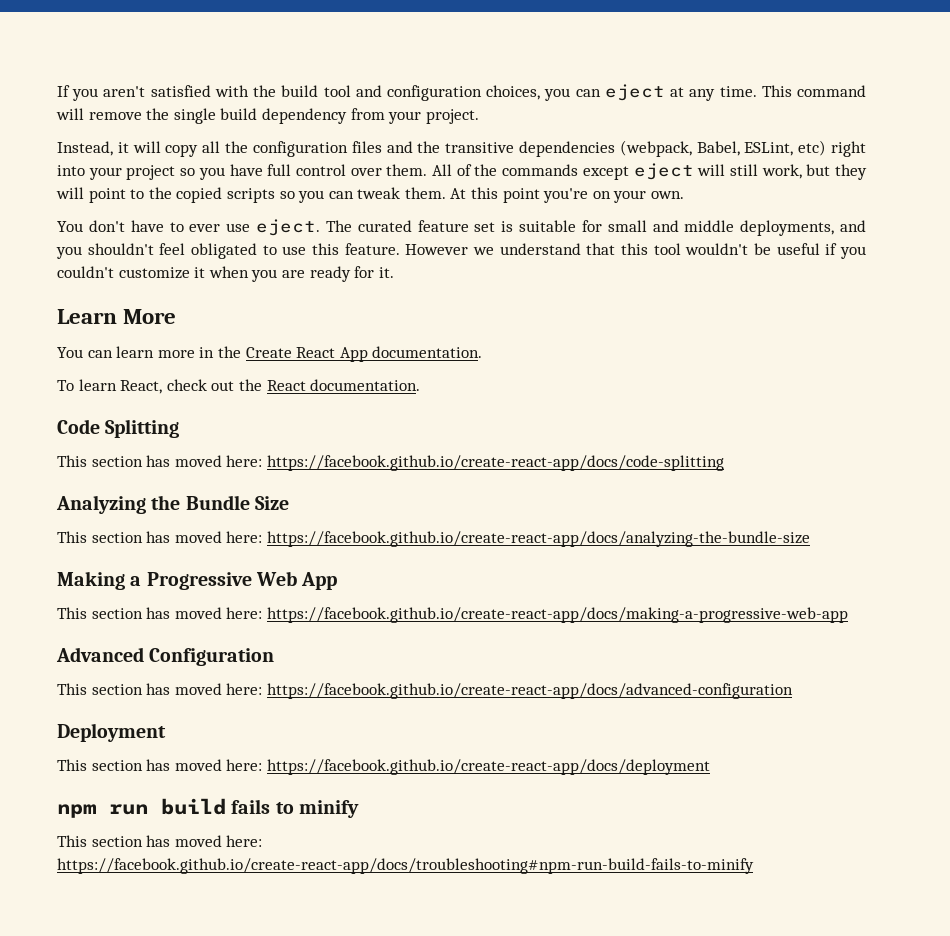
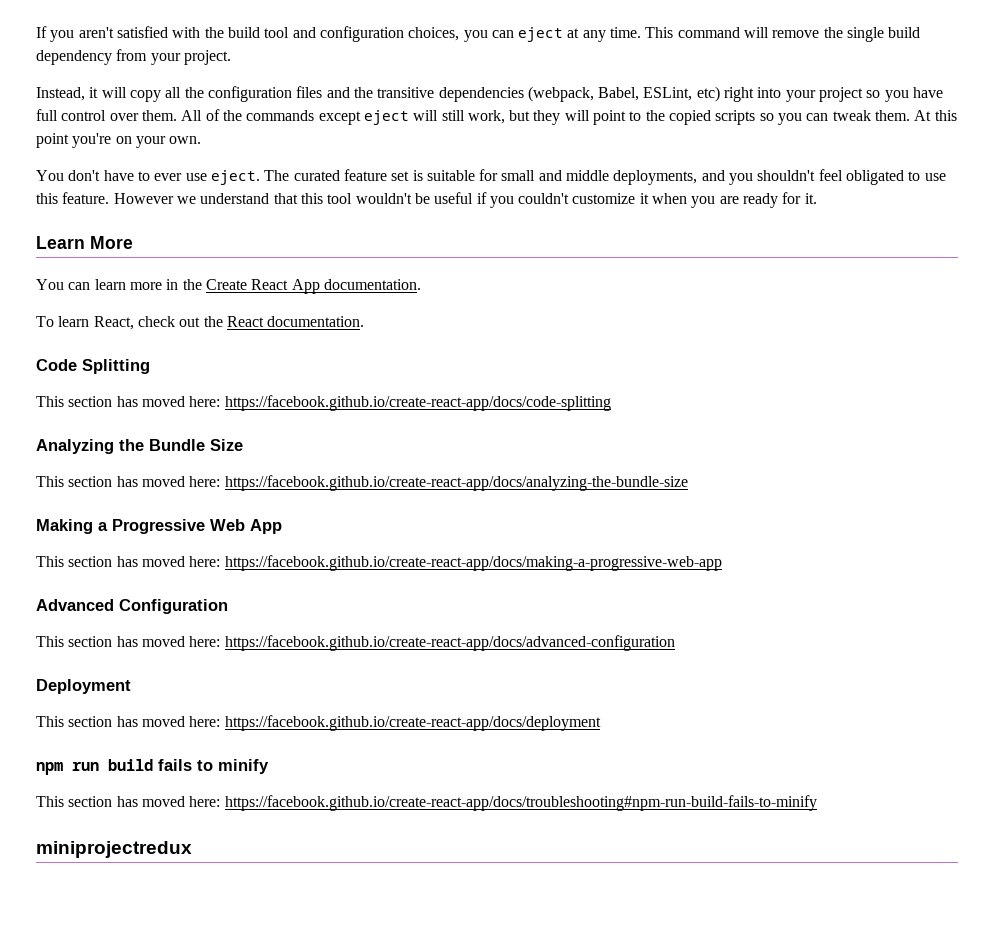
+ miniprojectredux

